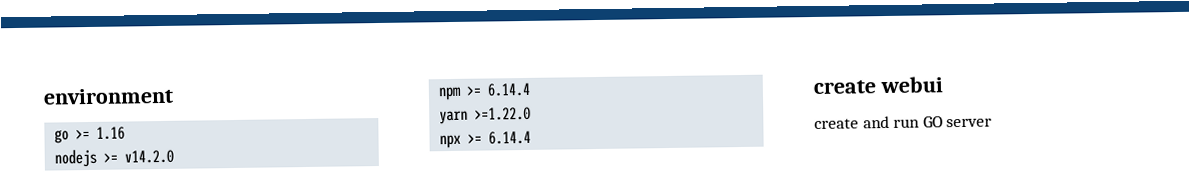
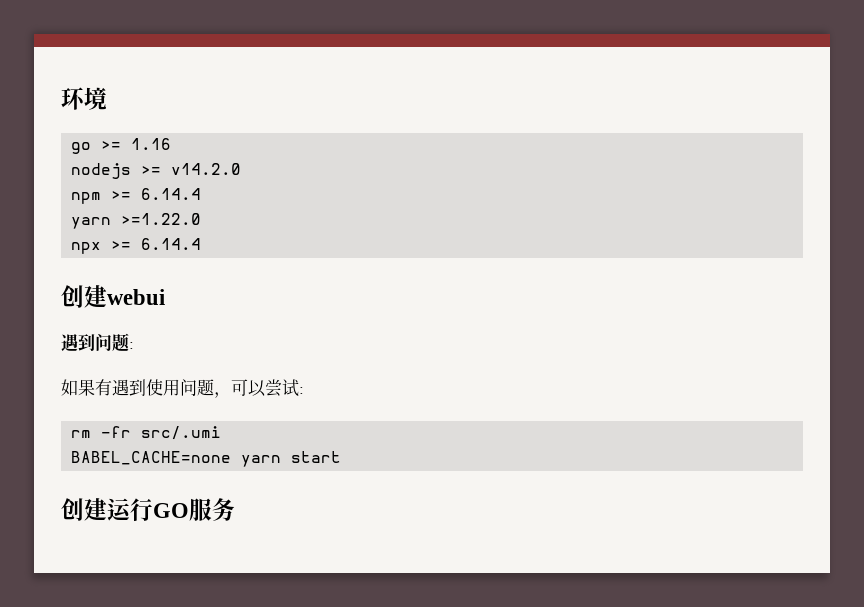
- environment
+ 环境
- create webui
+ 创建webui
- create and run GO server
+ 遇到问题:
+ 如果有遇到使用问题，可以尝试:
+ rm -fr src/.umi
+ BABEL_CACHE=none yarn start
+ 创建运行GO服务

